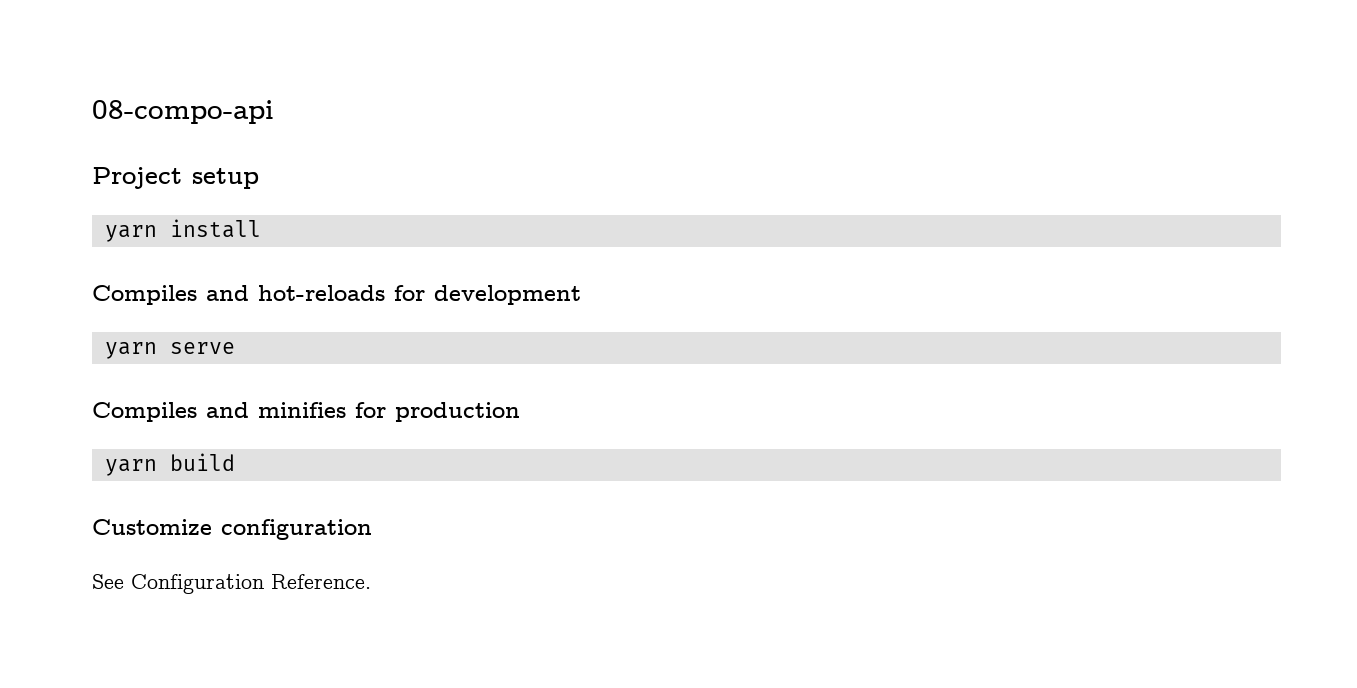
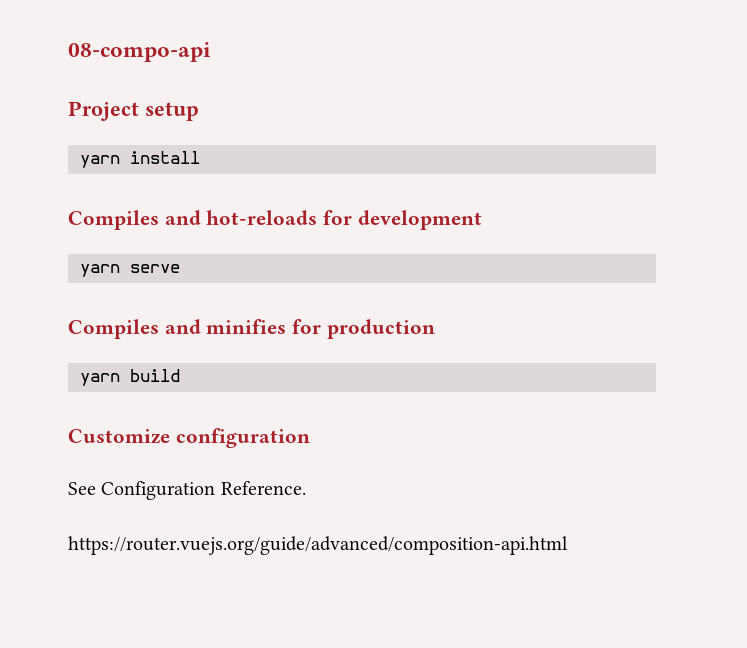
+ https://router.vuejs.org/guide/advanced/composition-api.html

